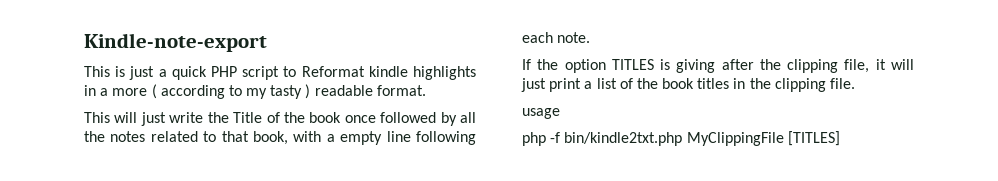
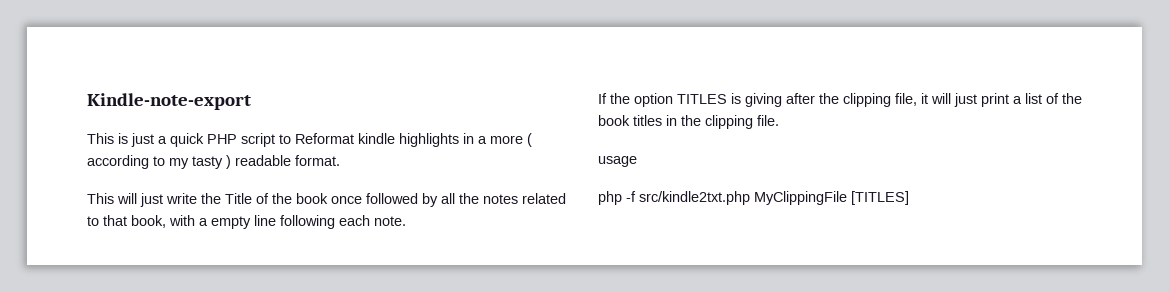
- php -f bin/kindle2txt.php MyClippingFile [TITLES]
+ php -f src/kindle2txt.php MyClippingFile [TITLES]

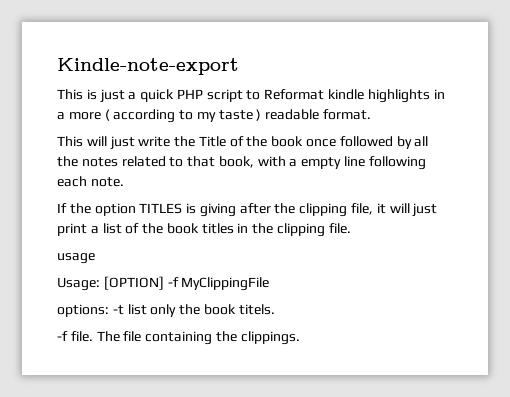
- This is just a quick PHP script to Reformat kindle highlights in a more ( according to my tasty ) readable format.
+ This is just a quick PHP script to Reformat kindle highlights in a more ( according to my taste ) readable format.
- php -f src/kindle2txt.php MyClippingFile [TITLES]
+ Usage: [OPTION] -f MyClippingFile
+ options: -t list only the book titels.
+ -f file. The file containing the clippings.

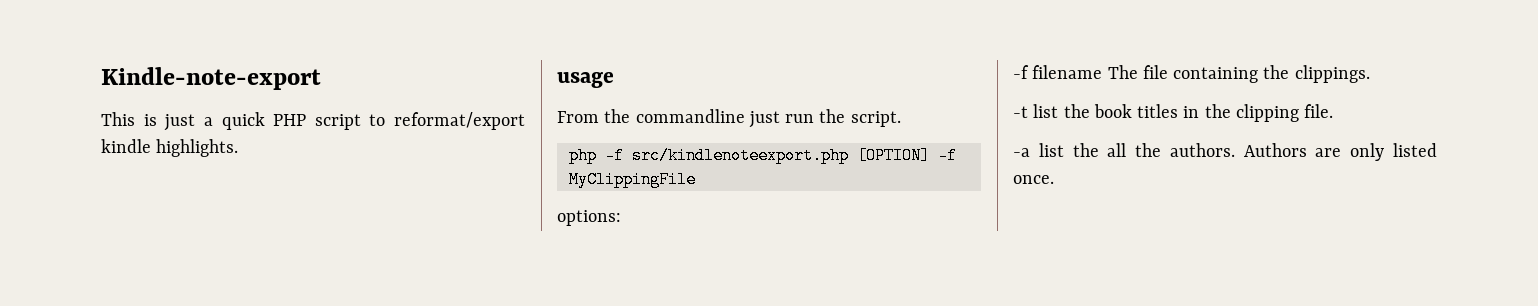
- This is just a quick PHP script to Reformat kindle highlights in a more ( according to my taste ) readable format.
- This will just write the Title of the book once followed by all the notes related to that book, with a empty line following each note.
- If the option TITLES is giving after the clipping file, it will just print a list of the book titles in the clipping file.
+ This is just a quick PHP script to reformat/export kindle highlights.
+ usage
+ From the commandline just run the script.
+ php -f src/kindlenoteexport.php [OPTION] -f MyClippingFile
+ options:
+ -f filename The file containing the clippings.
+ -t list the book titles in the clipping file.
- usage
- Usage: [OPTION] -f MyClippingFile
- options: -t list only the book titels.
- -f file. The file containing the clippings.
+ -a list the all the authors. Authors are only listed once.

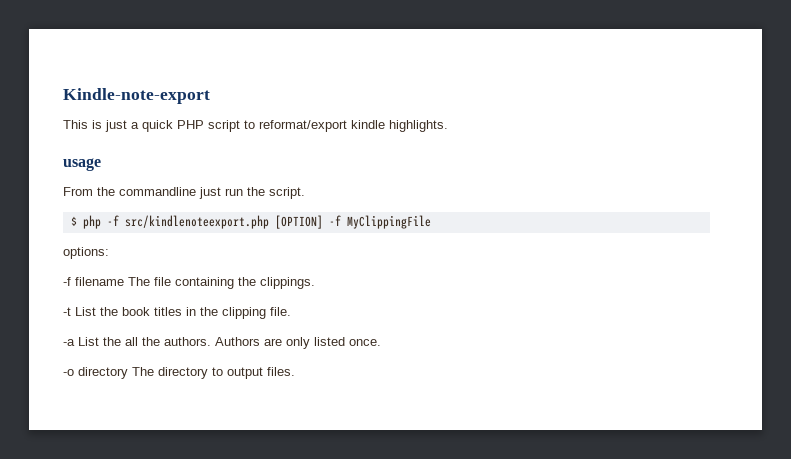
- php -f src/kindlenoteexport.php [OPTION] -f MyClippingFile
+ $ php -f src/kindlenoteexport.php [OPTION] -f MyClippingFile
- -t list the book titles in the clipping file.
+ -t List the book titles in the clipping file.
- -a list the all the authors.
+ -a List the all the authors.
+ -o directory The directory to output files.

